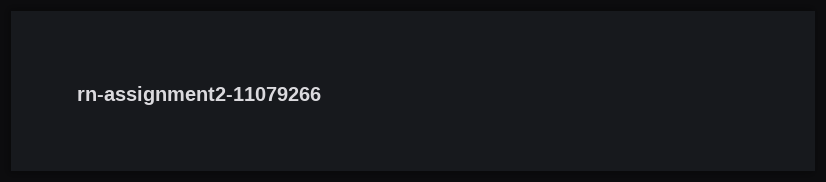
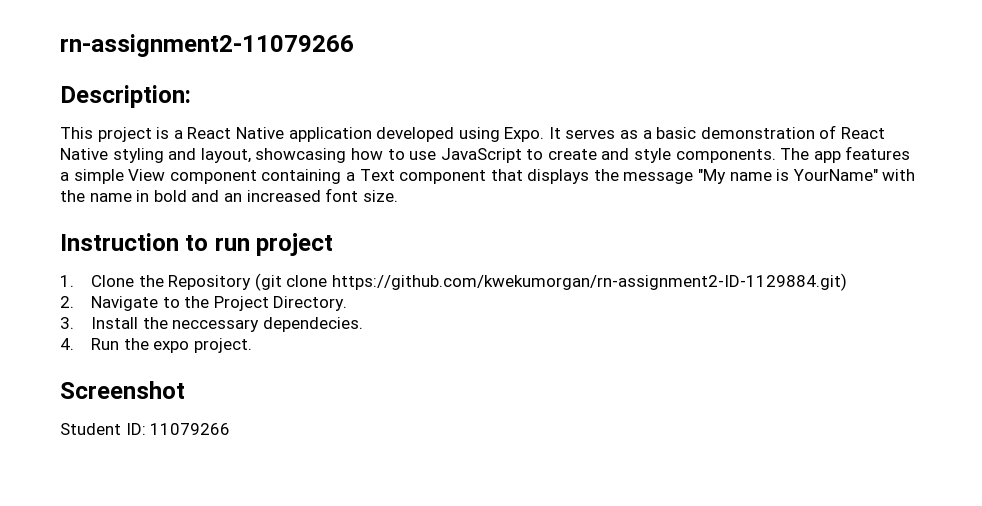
+ Description:
+ This project is a React Native application developed using Expo. It serves as a basic demonstration of React Native styling and layout, showcasing how to use JavaScript to create and style components. The app features a simple View component containing a Text component that displays the message "My name is YourName" with the name in bold and an increased font size.
+ Instruction to run project
+ 1. Clone the Repository (git clone https://github.com/kwekumorgan/rn-assignment2-ID-1129884.git)
+ 2. Navigate to the Project Directory.
+ 3. Install the neccessary dependecies.
+ 4. Run the expo project.
+ Screenshot
+ Student ID: 11079266

